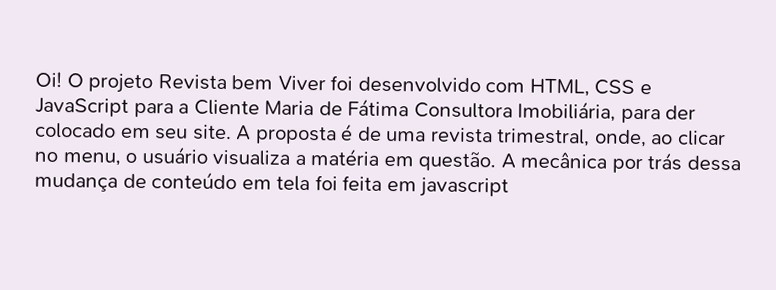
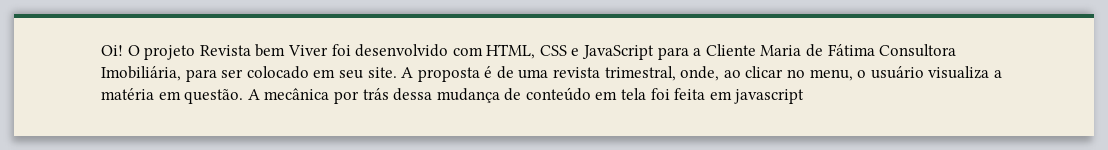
- O projeto Revista bem Viver foi desenvolvido com HTML, CSS e JavaScript para a Cliente Maria de Fátima Consultora Imobiliária, para der colocado em seu site.
+ O projeto Revista bem Viver foi desenvolvido com HTML, CSS e JavaScript para a Cliente Maria de Fátima Consultora Imobiliária, para ser colocado em seu site.

